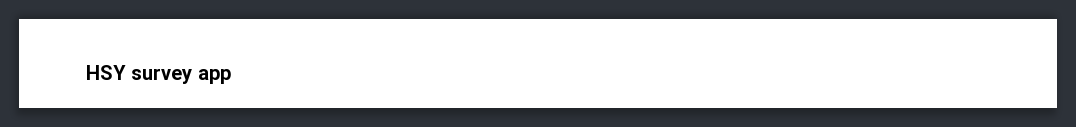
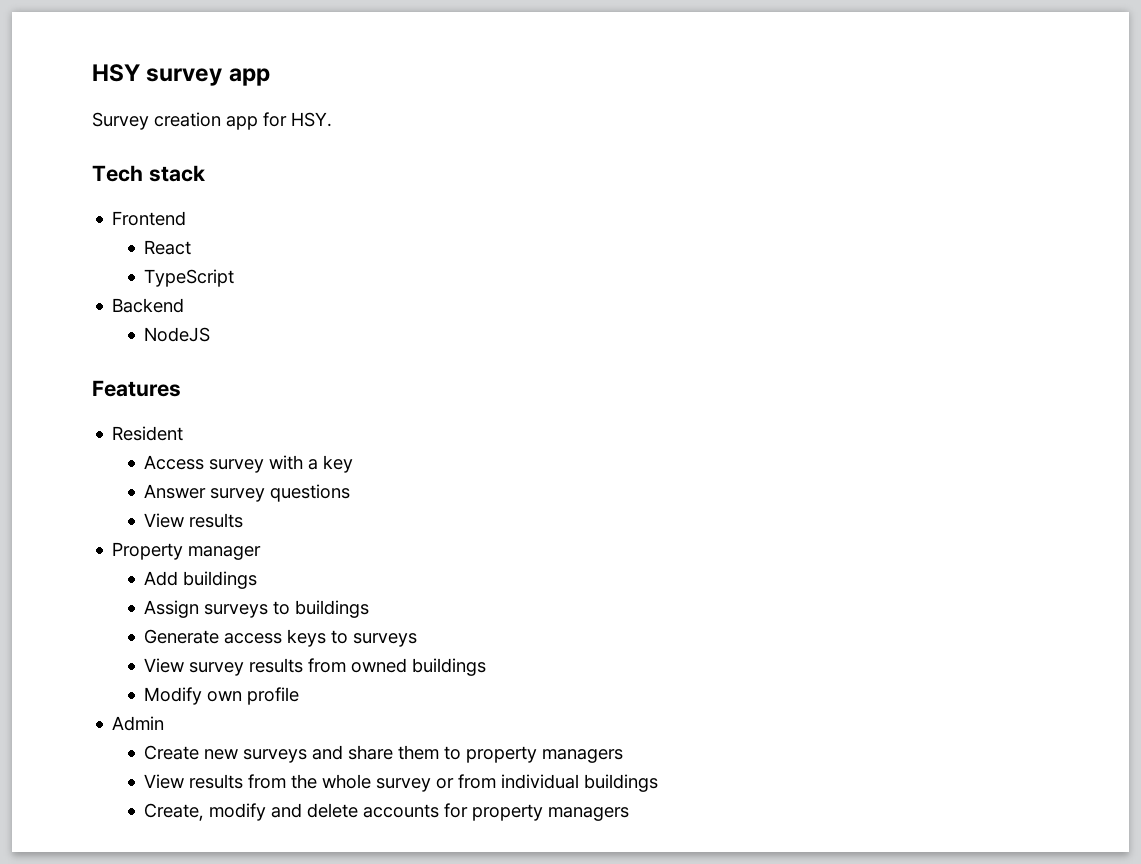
+ Survey creation app for HSY.
+ Tech stack
+ Frontend
+ React
+ TypeScript
+ Backend
+ NodeJS
+ Features
+ Resident
+ Access survey with a key
+ Answer survey questions
+ View results
+ Property manager
+ Add buildings
+ Assign surveys to buildings
+ Generate access keys to surveys
+ View survey results from owned buildings
+ Modify own profile
+ Admin
+ Create new surveys and share them to property managers
+ View results from the whole survey or from individual buildings
+ Create, modify and delete accounts for property managers

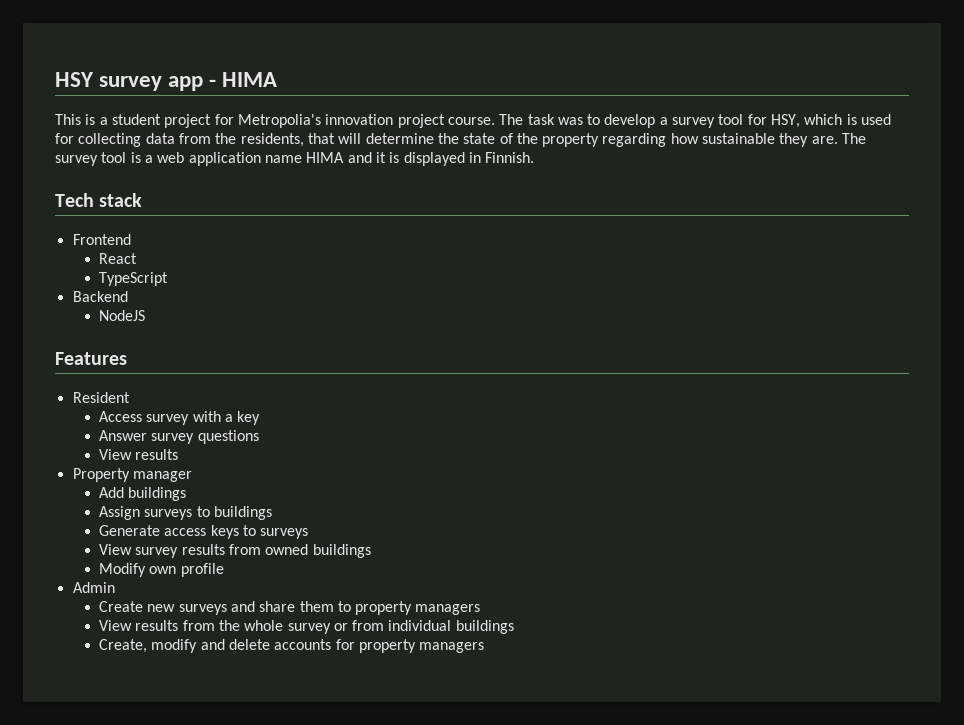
- HSY survey app
- Survey creation app for HSY.
+ HSY survey app - HIMA
+ This is a student project for Metropolia's innovation project course. The task was to develop a survey tool for HSY, which is used for collecting data from the residents, that will determine the state of the property regarding how sustainable they are. The survey tool is a web application name HIMA and it is displayed in Finnish.

